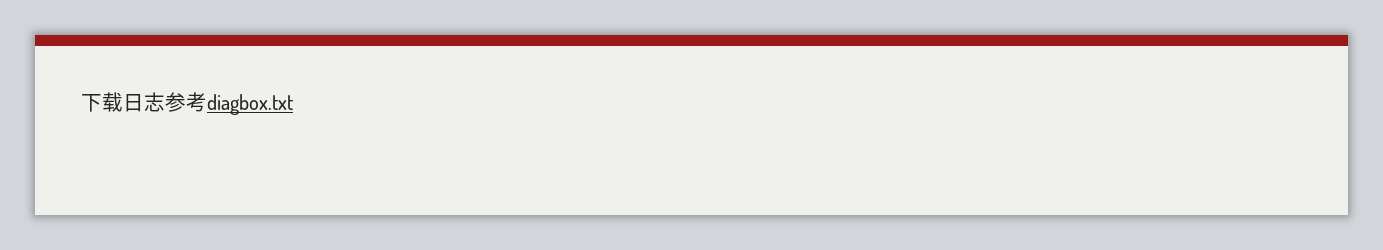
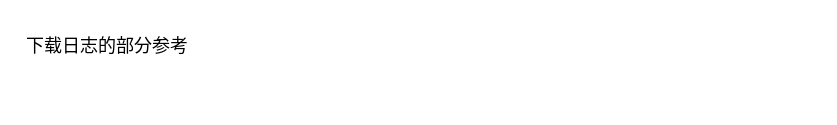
- 下载日志参考diagbox.txt
+ 下载日志的部分参考

